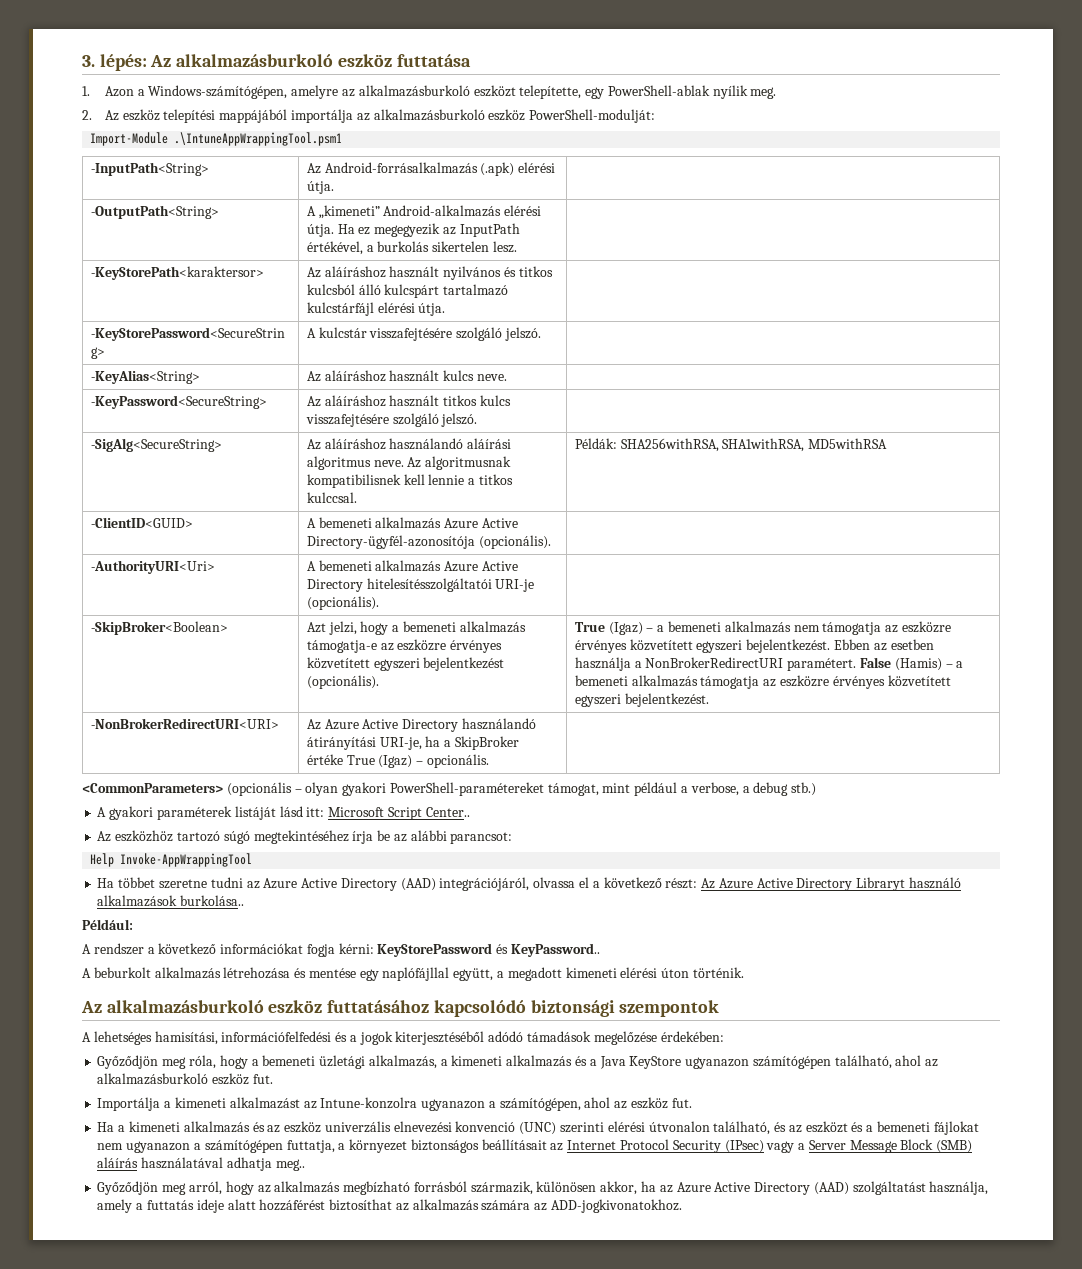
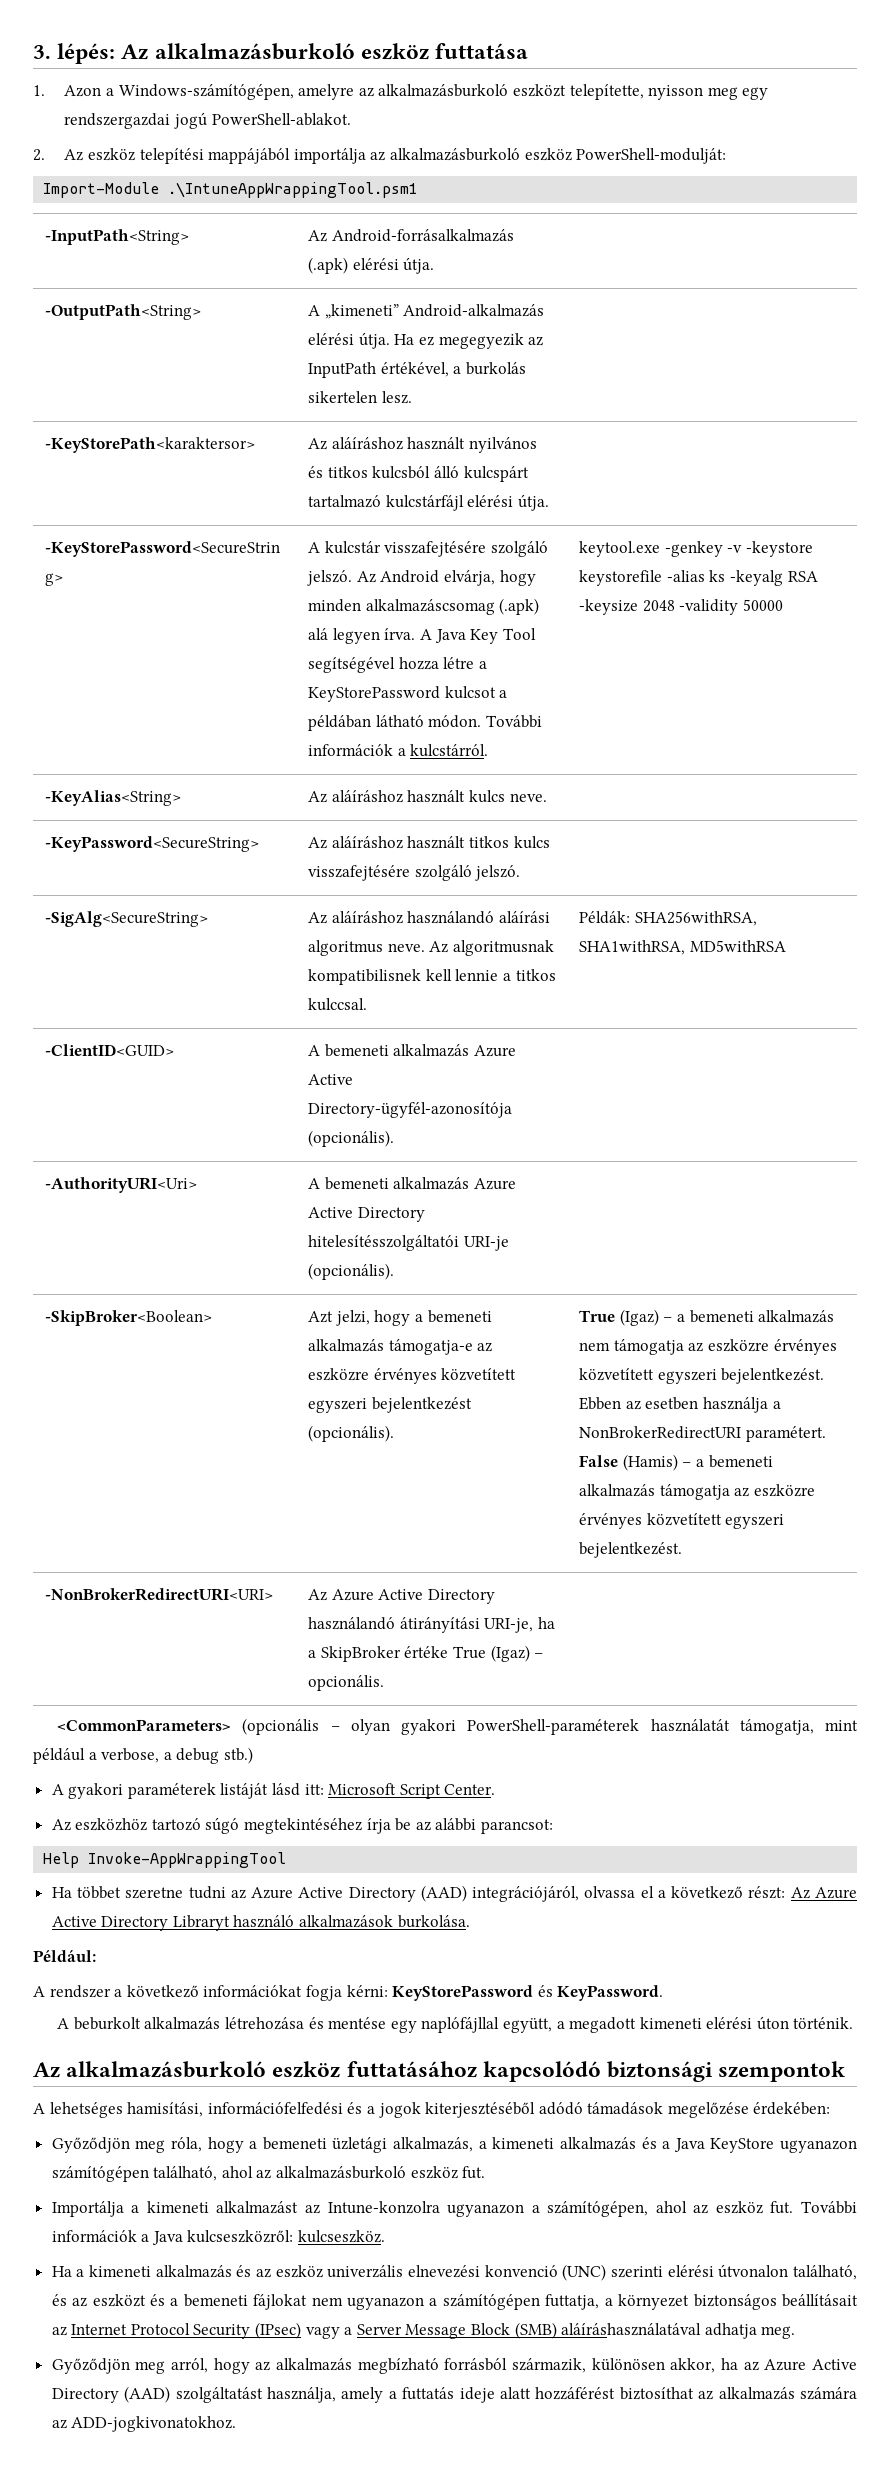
- 1. Azon a Windows-számítógépen, amelyre az alkalmazásburkoló eszközt telepítette, egy PowerShell-ablak nyílik meg.
+ 1. Azon a Windows-számítógépen, amelyre az alkalmazásburkoló eszközt telepítette, nyisson meg egy rendszergazdai jogú PowerShell-ablakot.
+ Az Android elvárja, hogy minden alkalmazáscsomag (.apk) alá legyen írva. A Java Key Tool segítségével hozza létre a KeyStorePassword kulcsot a példában látható módon. További információk a kulcstárról. | keytool.exe -genkey -v -keystore keystorefile -alias ks -keyalg RSA -keysize 2048 -validity 50000
- <CommonParameters> (opcionális – olyan gyakori PowerShell-paramétereket támogat, mint például a verbose, a debug stb.)
+ <CommonParameters> (opcionális – olyan gyakori PowerShell-paraméterek használatát támogatja, mint például a verbose, a debug stb.)
- A gyakori paraméterek listáját lásd itt: Microsoft Script Center..
+ A gyakori paraméterek listáját lásd itt: Microsoft Script Center.
- Ha többet szeretne tudni az Azure Active Directory (AAD) integrációjáról, olvassa el a következő részt: Az Azure Active Directory Libraryt használó alkalmazások burkolása..
+ Ha többet szeretne tudni az Azure Active Directory (AAD) integrációjáról, olvassa el a következő részt: Az Azure Active Directory Libraryt használó alkalmazások burkolása.
- A rendszer a következő információkat fogja kérni: KeyStorePassword és KeyPassword..
+ A rendszer a következő információkat fogja kérni: KeyStorePassword és KeyPassword.
+ További információk a Java kulcseszközről: kulcseszköz.
- Ha a kimeneti alkalmazás és az eszköz univerzális elnevezési konvenció (UNC) szerinti elérési útvonalon található, és az eszközt és a bemeneti fájlokat nem ugyanazon a számítógépen futtatja, a környezet biztonságos beállításait az Internet Protocol Security (IPsec) vagy a Server Message Block (SMB) aláírás használatával adhatja meg..
+ Ha a kimeneti alkalmazás és az eszköz univerzális elnevezési konvenció (UNC) szerinti elérési útvonalon található, és az eszközt és a bemeneti fájlokat nem ugyanazon a számítógépen futtatja, a környezet biztonságos beállításait az Internet Protocol Security (IPsec) vagy a Server Message Block (SMB) aláíráshasználatával adhatja meg.

